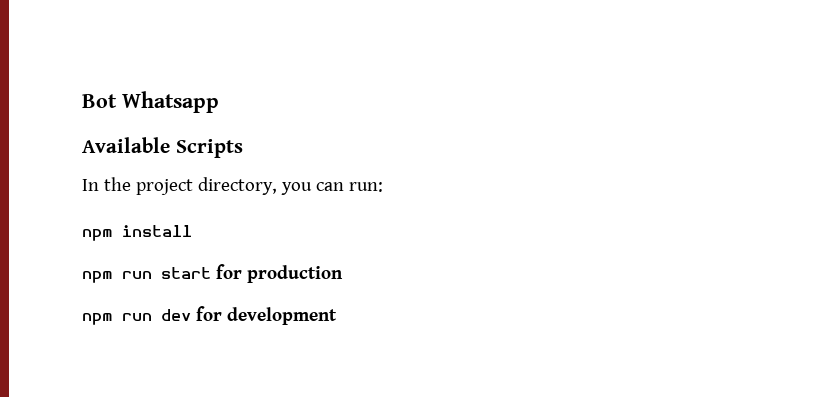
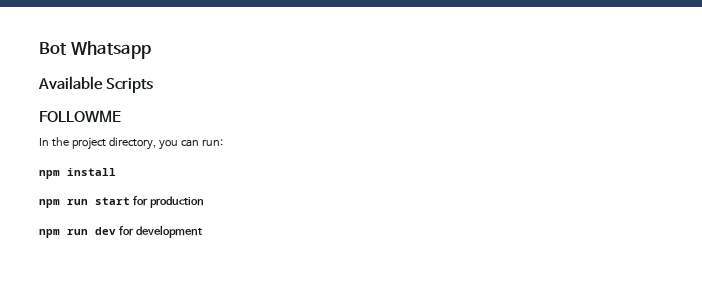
+ FOLLOWME

